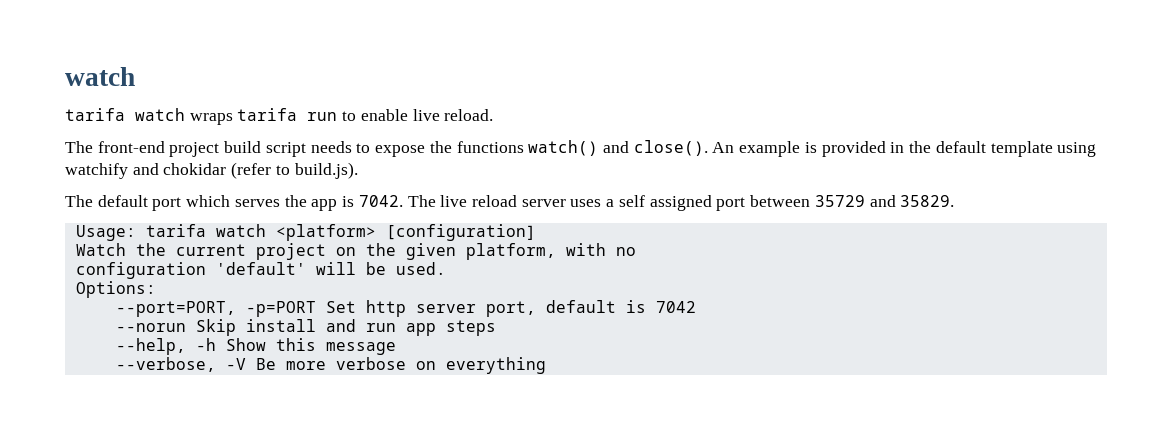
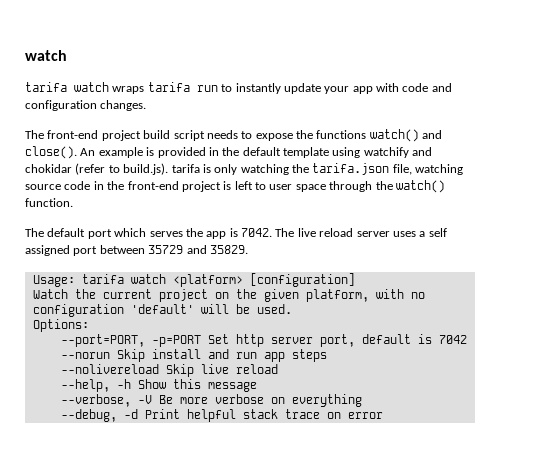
- tarifa watch wraps tarifa run to enable live reload.
+ tarifa watch wraps tarifa run to instantly update your app with code and configuration changes.
- An example is provided in the default template using watchify and chokidar (refer to build.js).
+ An example is provided in the default template using watchify and chokidar (refer to build.js). tarifa is only watching the tarifa.json file, watching source code in the front-end project is left to user space through the watch() function.
+ --nolivereload Skip live reload
+ --debug, -d Print helpful stack trace on error

